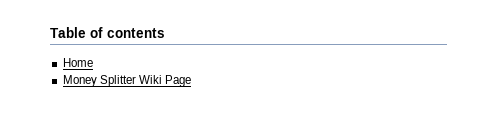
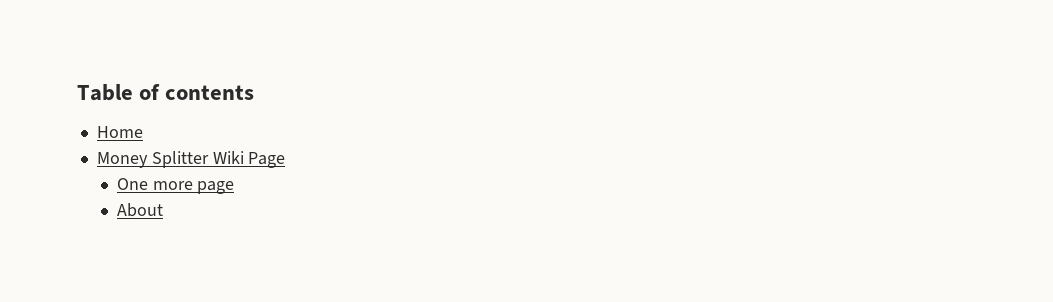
+ One more page
+ About

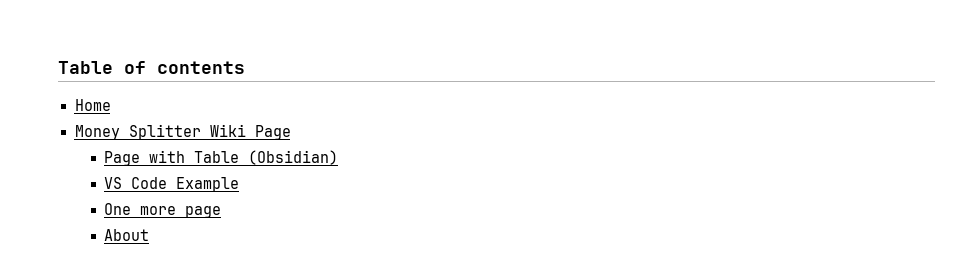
+ Page with Table (Obsidian)
+ VS Code Example

